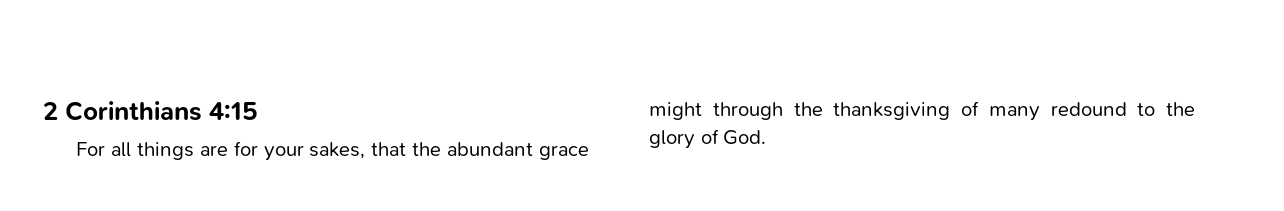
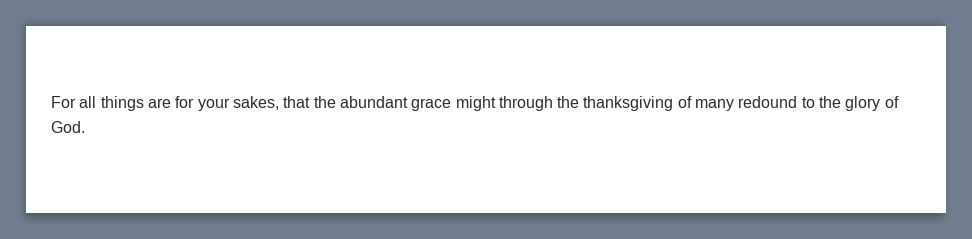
- 2 Corinthians 4:15

